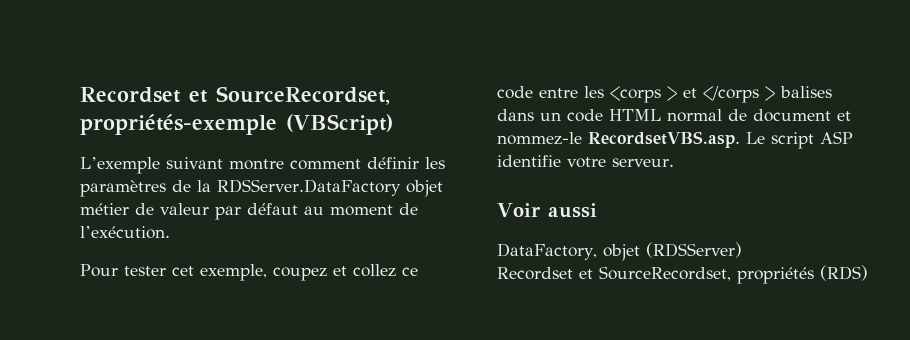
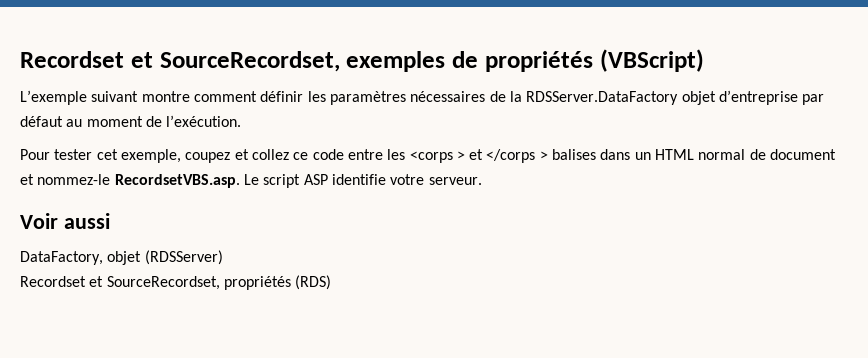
- Recordset et SourceRecordset, propriétés-exemple (VBScript)
+ Recordset et SourceRecordset, exemples de propriétés (VBScript)
- L’exemple suivant montre comment définir les paramètres de la RDSServer.DataFactory objet métier de valeur par défaut au moment de l’exécution.
+ L’exemple suivant montre comment définir les paramètres nécessaires de la RDSServer.DataFactory objet d’entreprise par défaut au moment de l’exécution.
- Pour tester cet exemple, coupez et collez ce code entre les <corps > et </corps > balises dans un code HTML normal de document et nommez-le RecordsetVBS.asp. Le script ASP identifie votre serveur.
+ Pour tester cet exemple, coupez et collez ce code entre les <corps > et </corps > balises dans un HTML normal de document et nommez-le RecordsetVBS.asp. Le script ASP identifie votre serveur.

